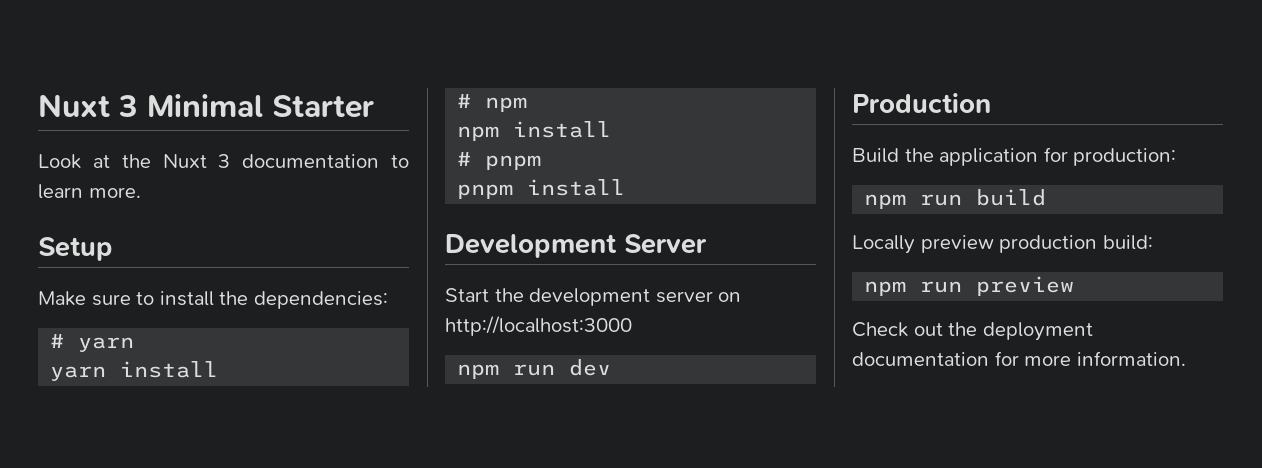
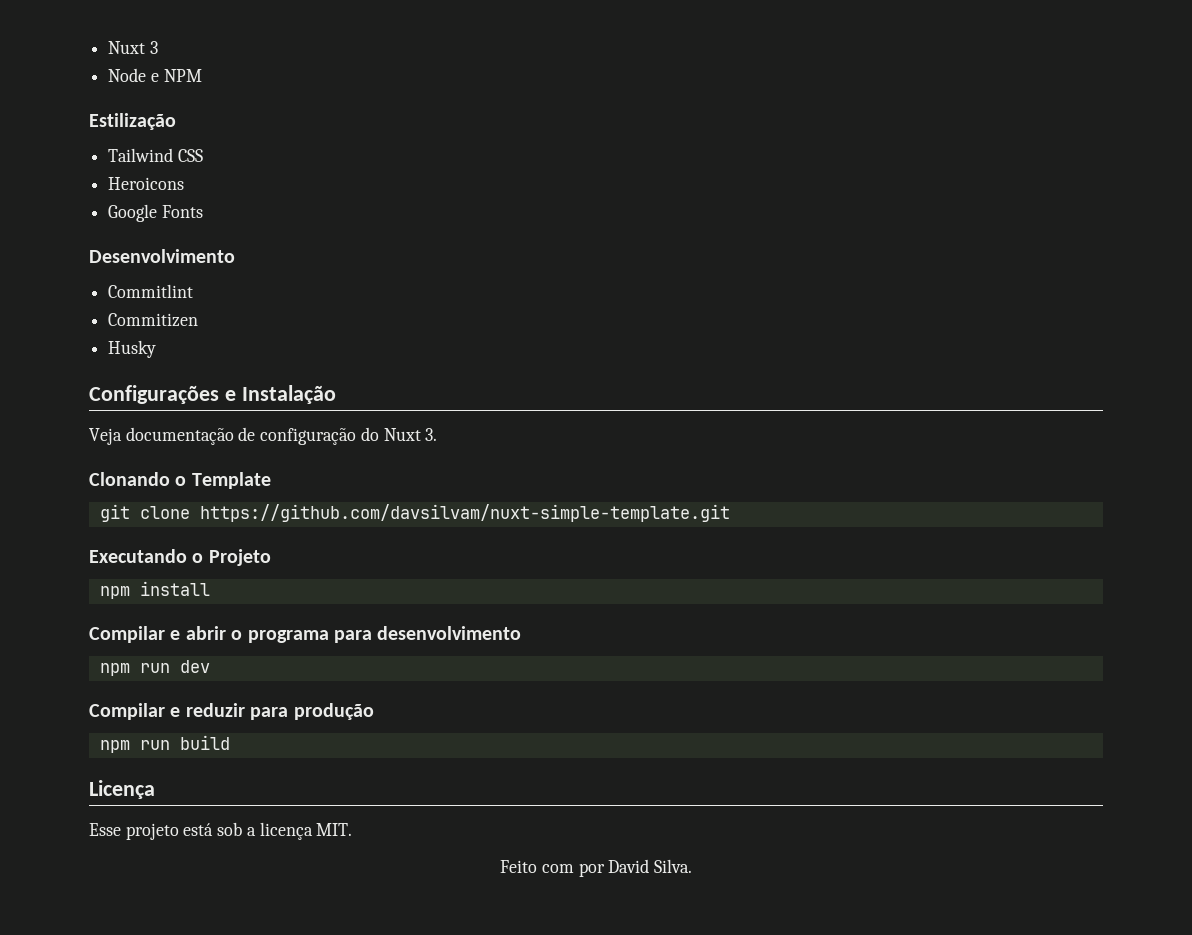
- Nuxt 3 Minimal Starter
- Look at the Nuxt 3 documentation to learn more.
- Setup
- Make sure to install the dependencies:
- # yarn
- yarn install
- # npm
+ Nuxt 3
+ Node e NPM
+ Estilização
+ Tailwind CSS
+ Heroicons
+ Google Fonts
+ Desenvolvimento
+ Commitlint
+ Commitizen
+ Husky
+ Configurações e Instalação
+ Veja documentação de configuração do Nuxt 3.
+ Clonando o Template
+ git clone https://github.com/davsilvam/nuxt-simple-template.git
+ Executando o Projeto
  npm install
- # pnpm
- pnpm install
- Development Server
- Start the development server on http://localhost:3000
+ Compilar e abrir o programa para desenvolvimento
  npm run dev
- Production
- Build the application for production:
+ Compilar e reduzir para produção
  npm run build
- Locally preview production build:
- npm run preview
- Check out the deployment documentation for more information.
+ Licença
+ Esse projeto está sob a licença MIT.
+ Feito com por David Silva.

